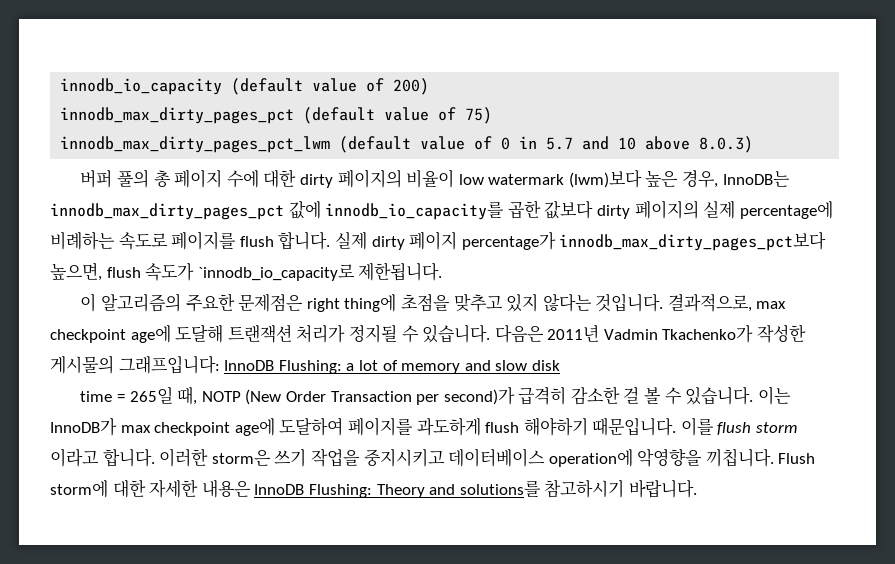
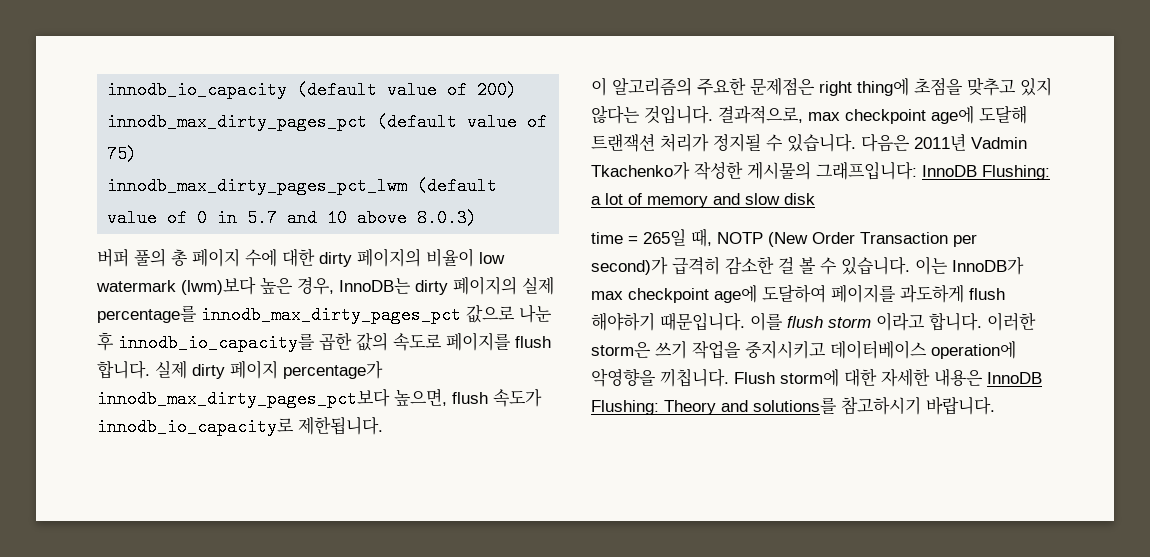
- 버퍼 풀의 총 페이지 수에 대한 dirty 페이지의 비율이 low watermark (lwm)보다 높은 경우, InnoDB는 innodb_max_dirty_pages_pct 값에 innodb_io_capacity를 곱한 값보다 dirty 페이지의 실제 percentage에 비례하는 속도로 페이지를 flush 합니다.
+ 버퍼 풀의 총 페이지 수에 대한 dirty 페이지의 비율이 low watermark (lwm)보다 높은 경우, InnoDB는 dirty 페이지의 실제 percentage를 innodb_max_dirty_pages_pct 값으로 나눈 후 innodb_io_capacity를 곱한 값의 속도로 페이지를 flush 합니다.
- 실제 dirty 페이지 percentage가 innodb_max_dirty_pages_pct보다 높으면, flush 속도가 `innodb_io_capacity로 제한됩니다.
+ 실제 dirty 페이지 percentage가 innodb_max_dirty_pages_pct보다 높으면, flush 속도가 innodb_io_capacity로 제한됩니다.

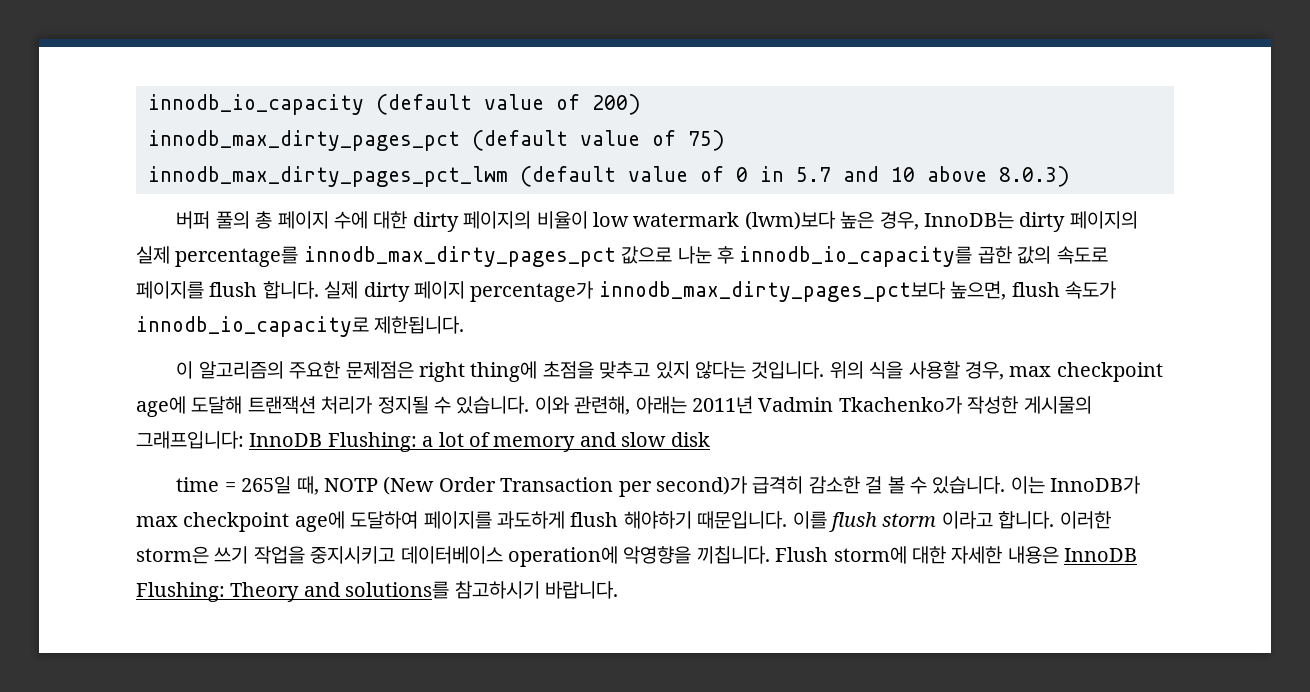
- 결과적으로, max checkpoint age에 도달해 트랜잭션 처리가 정지될 수 있습니다.
+ 위의 식을 사용할 경우, max checkpoint age에 도달해 트랜잭션 처리가 정지될 수 있습니다.
- 다음은 2011년 Vadmin Tkachenko가 작성한 게시물의 그래프입니다: InnoDB Flushing: a lot of memory and slow disk
+ 이와 관련해, 아래는 2011년 Vadmin Tkachenko가 작성한 게시물의 그래프입니다: InnoDB Flushing: a lot of memory and slow disk

